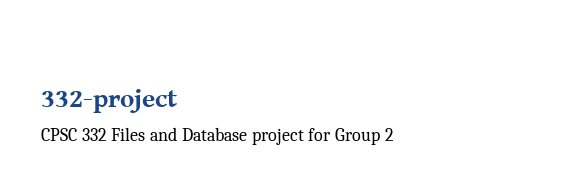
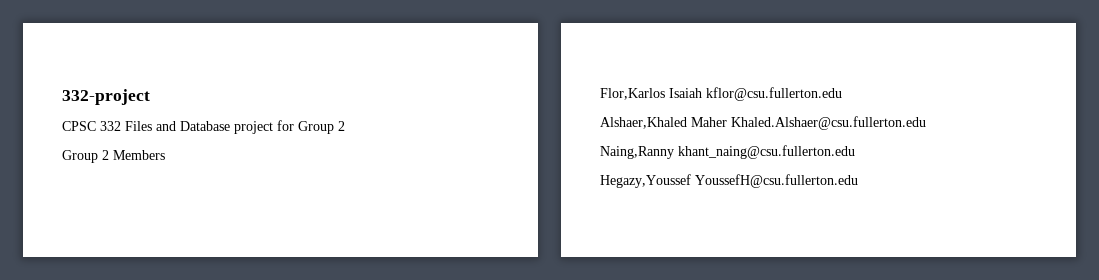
+ Group 2 Members
+ Flor,Karlos Isaiah kflor@csu.fullerton.edu
+ Alshaer,Khaled Maher Khaled.Alshaer@csu.fullerton.edu
+ Naing,Ranny khant_naing@csu.fullerton.edu
+ Hegazy,Youssef YoussefH@csu.fullerton.edu

